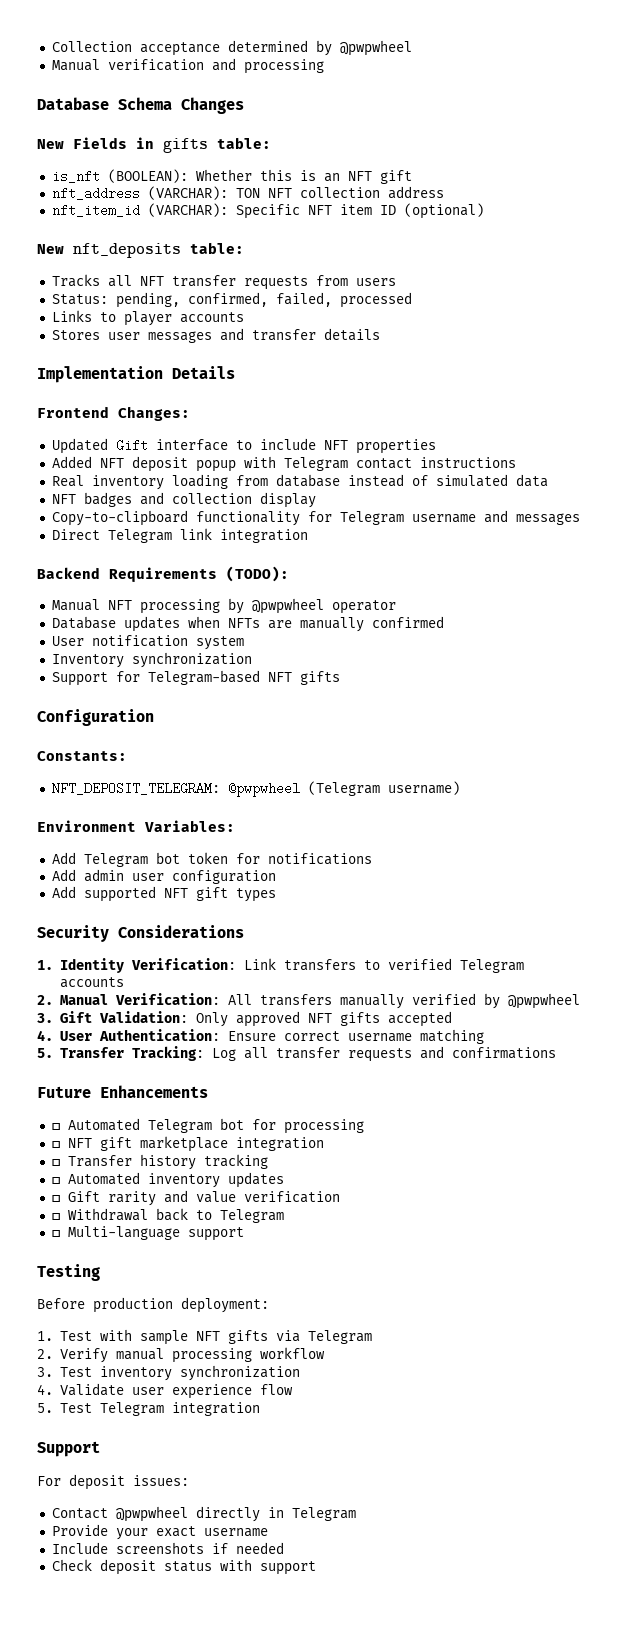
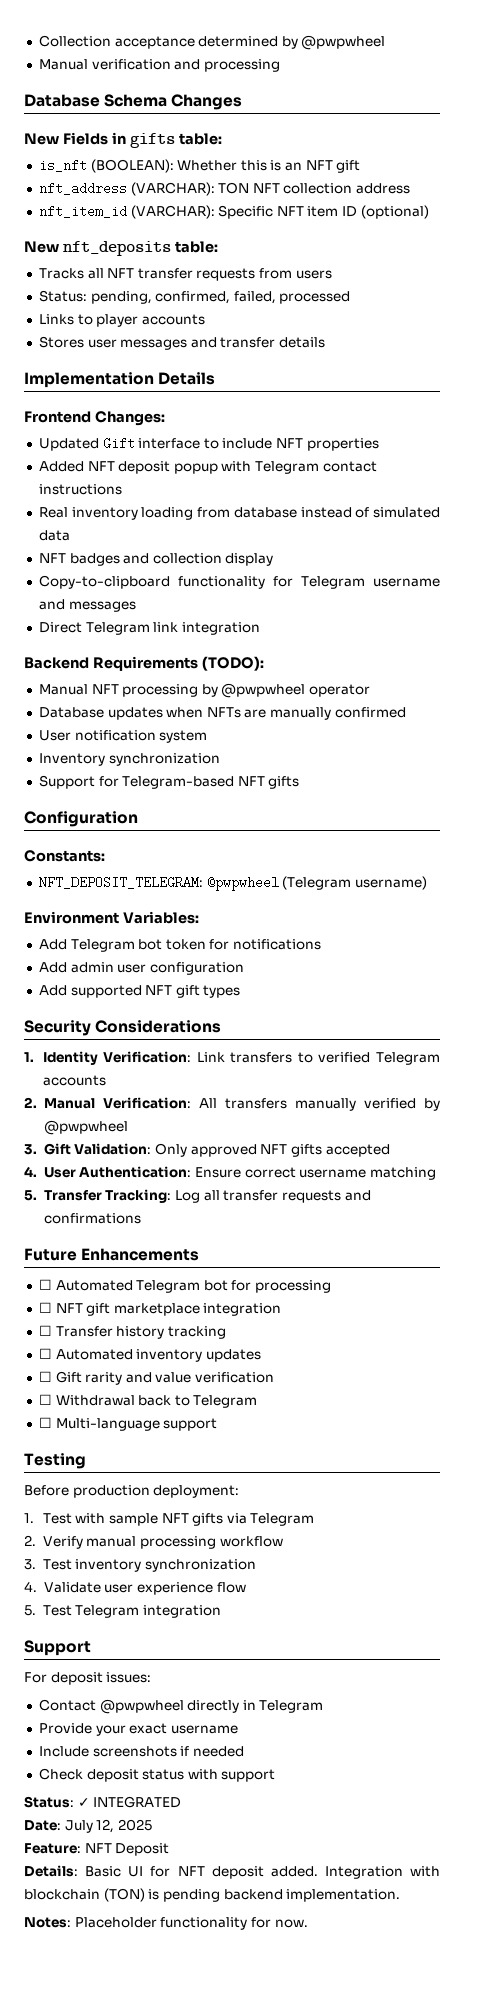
+ Status: ✓ INTEGRATED
+ Date: July 12, 2025
+ Feature: NFT Deposit
+ Details: Basic UI for NFT deposit added. Integration with blockchain (TON) is pending backend implementation.
+ Notes: Placeholder functionality for now.

